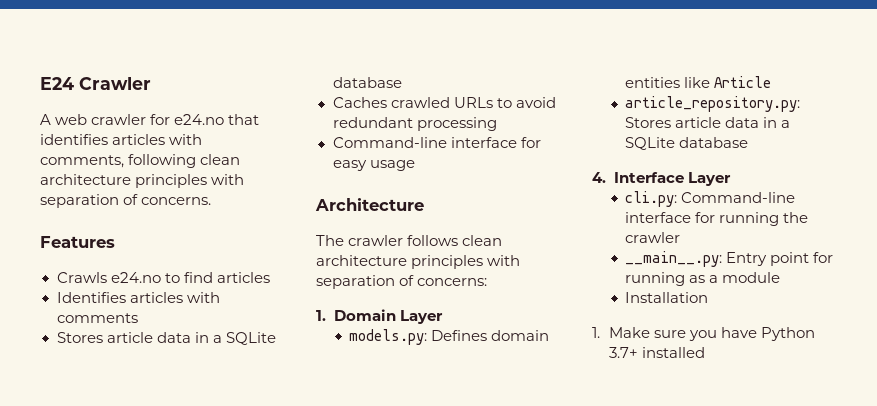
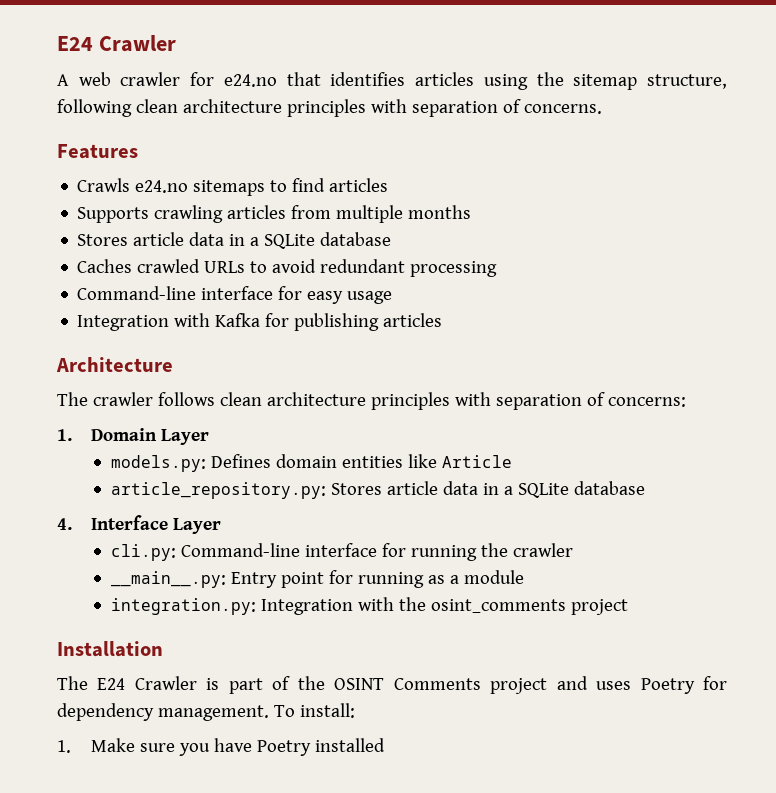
- A web crawler for e24.no that identifies articles with comments, following clean architecture principles with separation of concerns.
+ A web crawler for e24.no that identifies articles using the sitemap structure, following clean architecture principles with separation of concerns.
- Crawls e24.no to find articles
+ Crawls e24.no sitemaps to find articles
- Identifies articles with comments
+ Supports crawling articles from multiple months
+ Integration with Kafka for publishing articles
+ integration.py: Integration with the osint_comments project
  Installation
+ The E24 Crawler is part of the OSINT Comments project and uses Poetry for dependency management. To install:
- 1. Make sure you have Python 3.7+ installed
+ 1. Make sure you have Poetry installed

